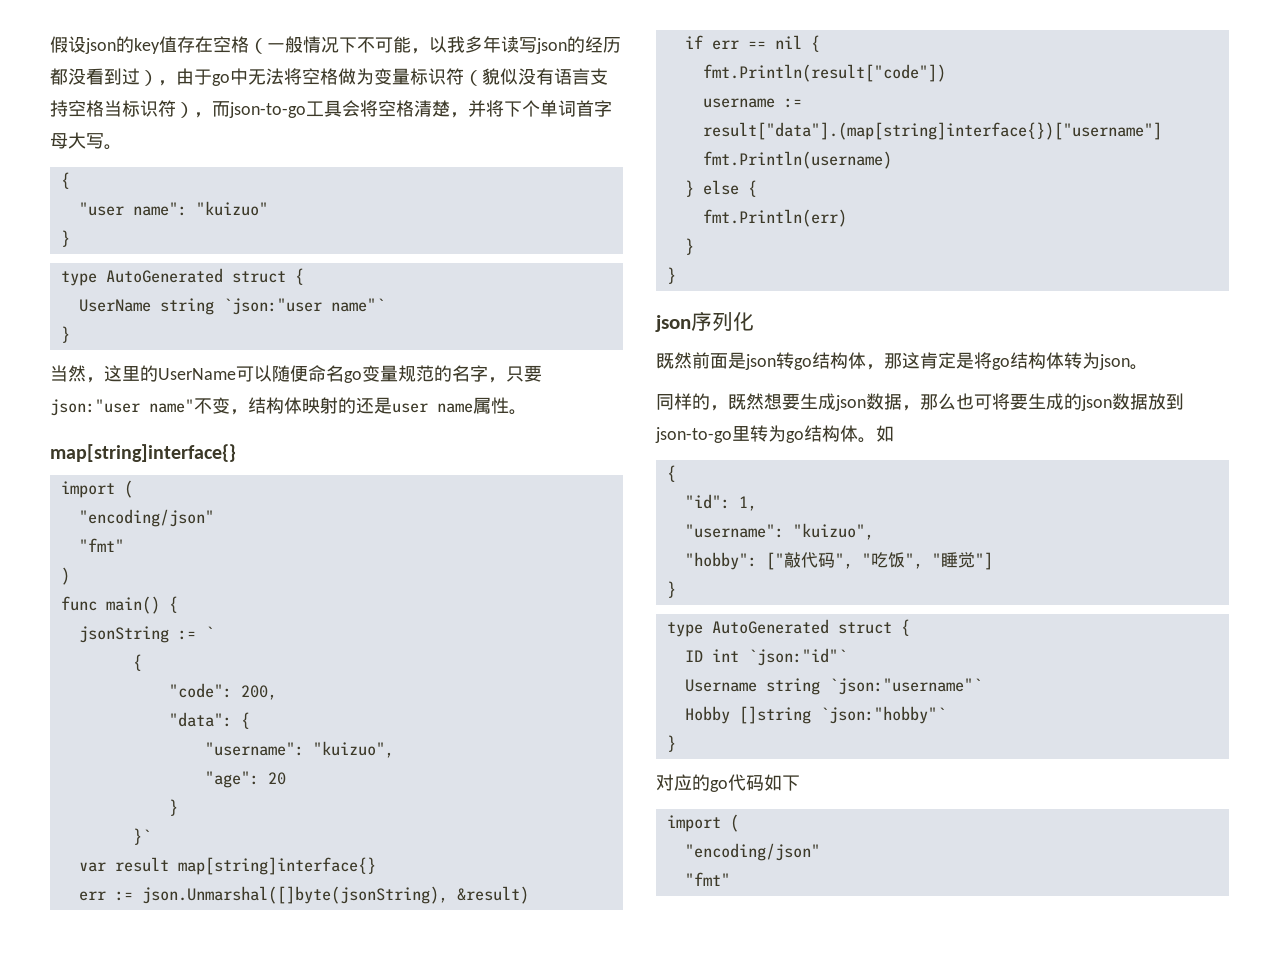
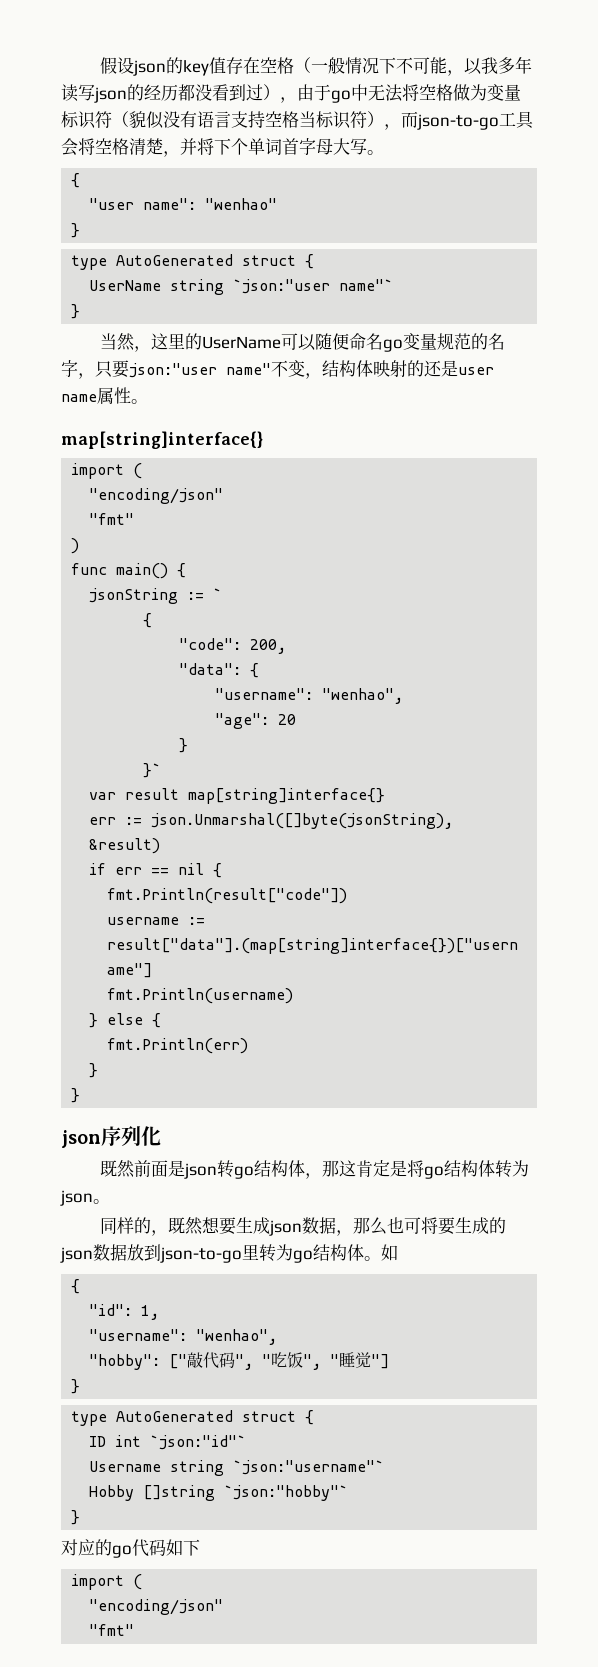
- "user name": "kuizuo"
+ "user name": "wenhao"
  "data": {
- "username": "kuizuo",
+ "username": "wenhao",
  "id": 1,
- "username": "kuizuo",
+ "username": "wenhao",

